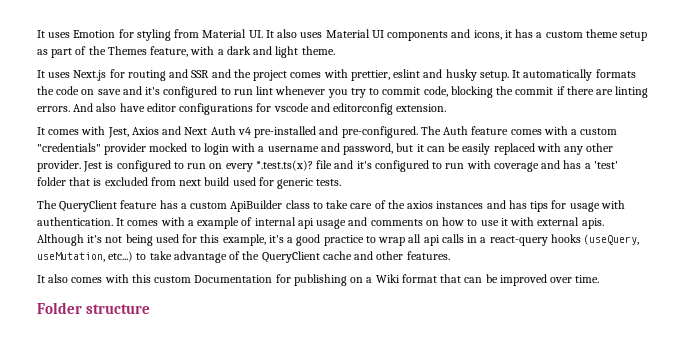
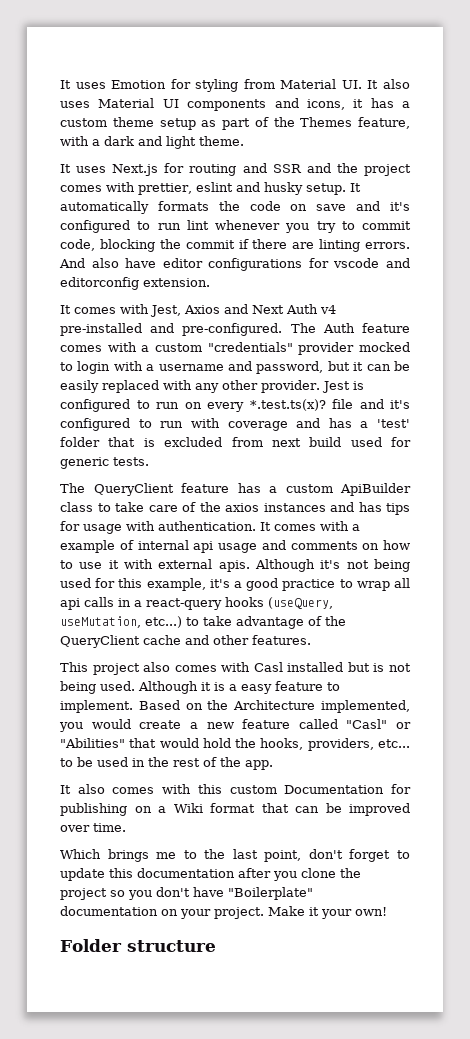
+ This project also comes with Casl installed but is not being used. Although it is a easy feature to implement. Based on the Architecture implemented, you would create a new feature called "Casl" or "Abilities" that would hold the hooks, providers, etc... to be used in the rest of the app.
+ Which brings me to the last point, don't forget to update this documentation after you clone the project so you don't have "Boilerplate" documentation on your project. Make it your own!

